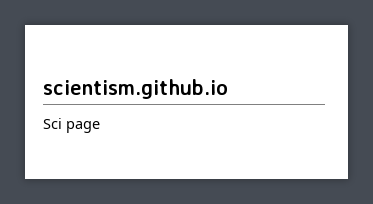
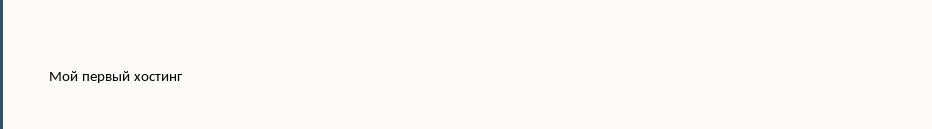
- scientism.github.io
- Sci page
+ Мой первый хостинг

